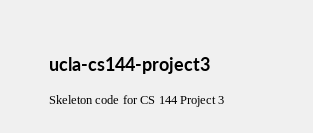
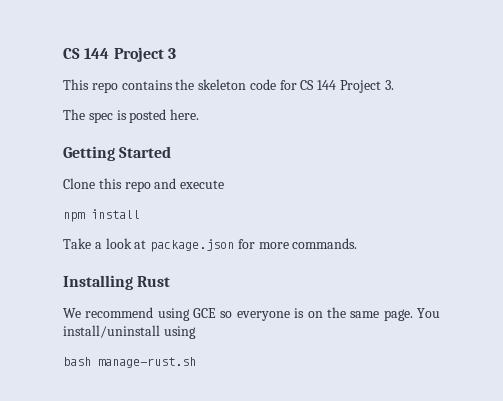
- ucla-cs144-project3
- Skeleton code for CS 144 Project 3
+ CS 144 Project 3
+ This repo contains the skeleton code for CS 144 Project 3.
+ The spec is posted here.
+ Getting Started
+ Clone this repo and execute
+ npm install
+ Take a look at package.json for more commands.
+ Installing Rust
+ We recommend using GCE so everyone is on the same page. You install/uninstall using
+ bash manage-rust.sh

